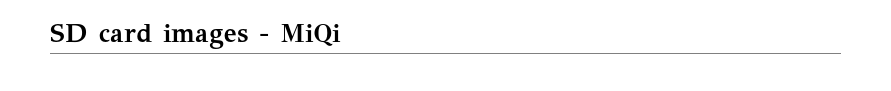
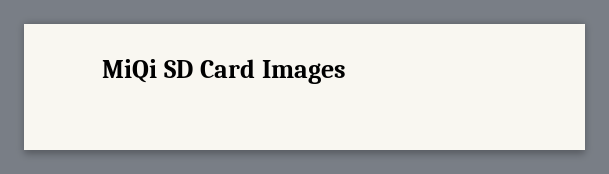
- SD card images - MiQi
+ MiQi SD Card Images

